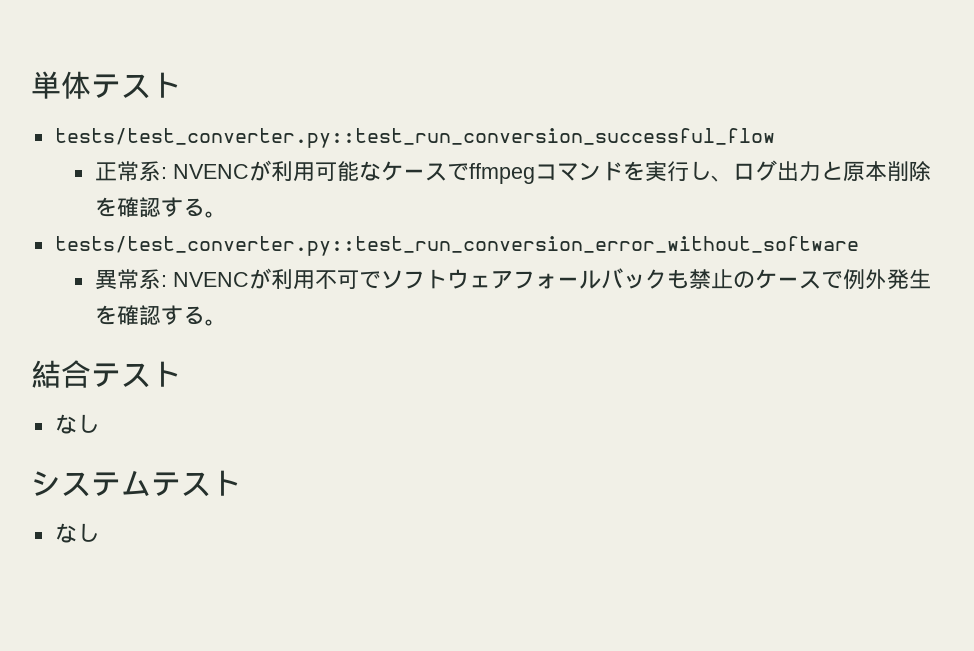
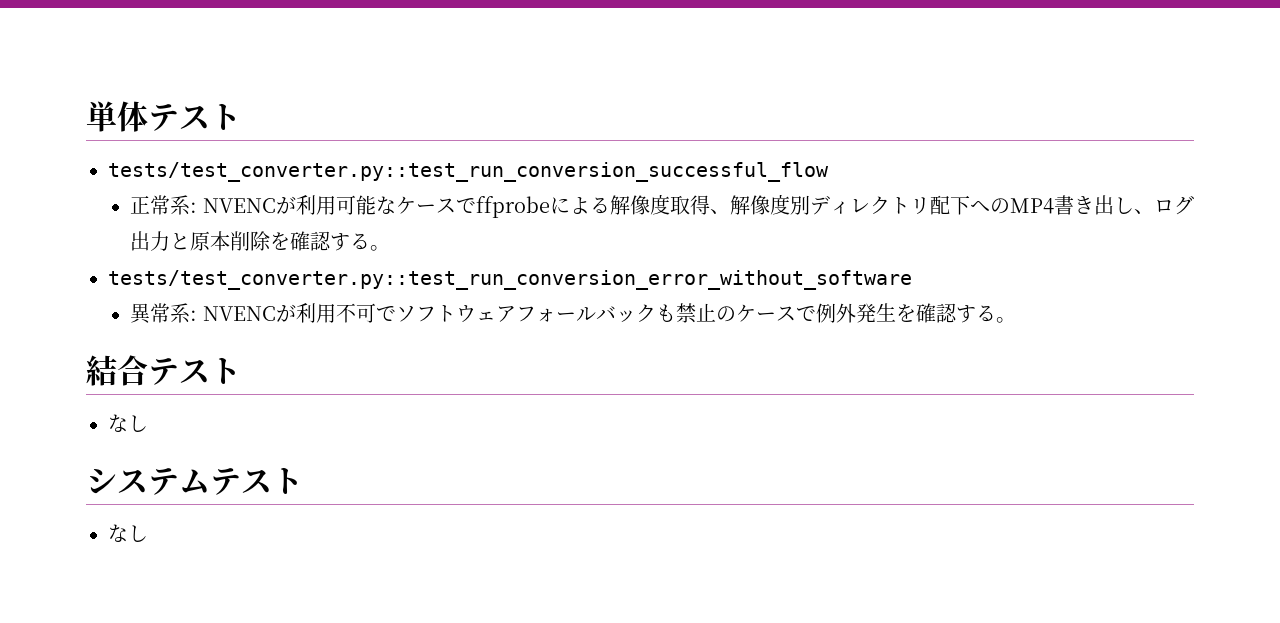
- 正常系: NVENCが利用可能なケースでffmpegコマンドを実行し、ログ出力と原本削除を確認する。
+ 正常系: NVENCが利用可能なケースでffprobeによる解像度取得、解像度別ディレクトリ配下へのMP4書き出し、ログ出力と原本削除を確認する。

